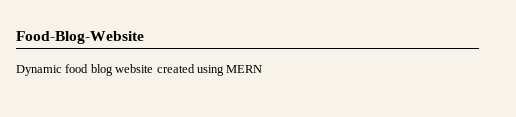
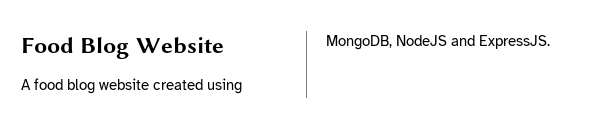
- Food-Blog-Website
- Dynamic food blog website created using MERN
+ Food Blog Website
+ A food blog website created using MongoDB, NodeJS and ExpressJS.

